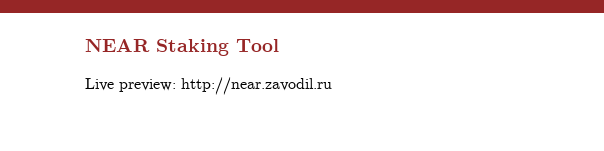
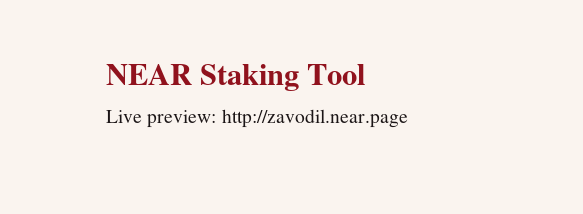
- Live preview: http://near.zavodil.ru
+ Live preview: http://zavodil.near.page

